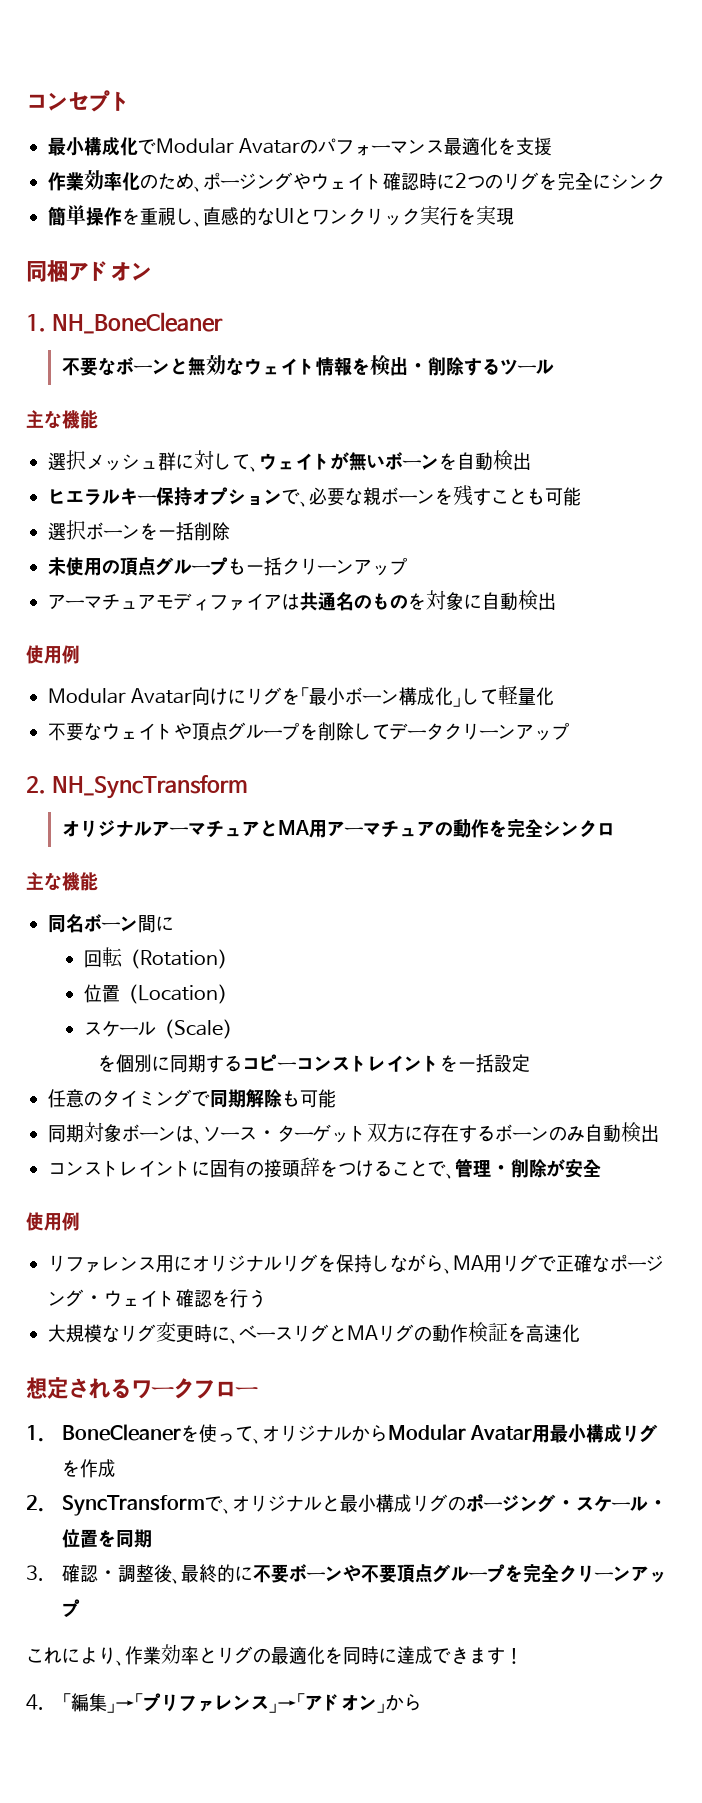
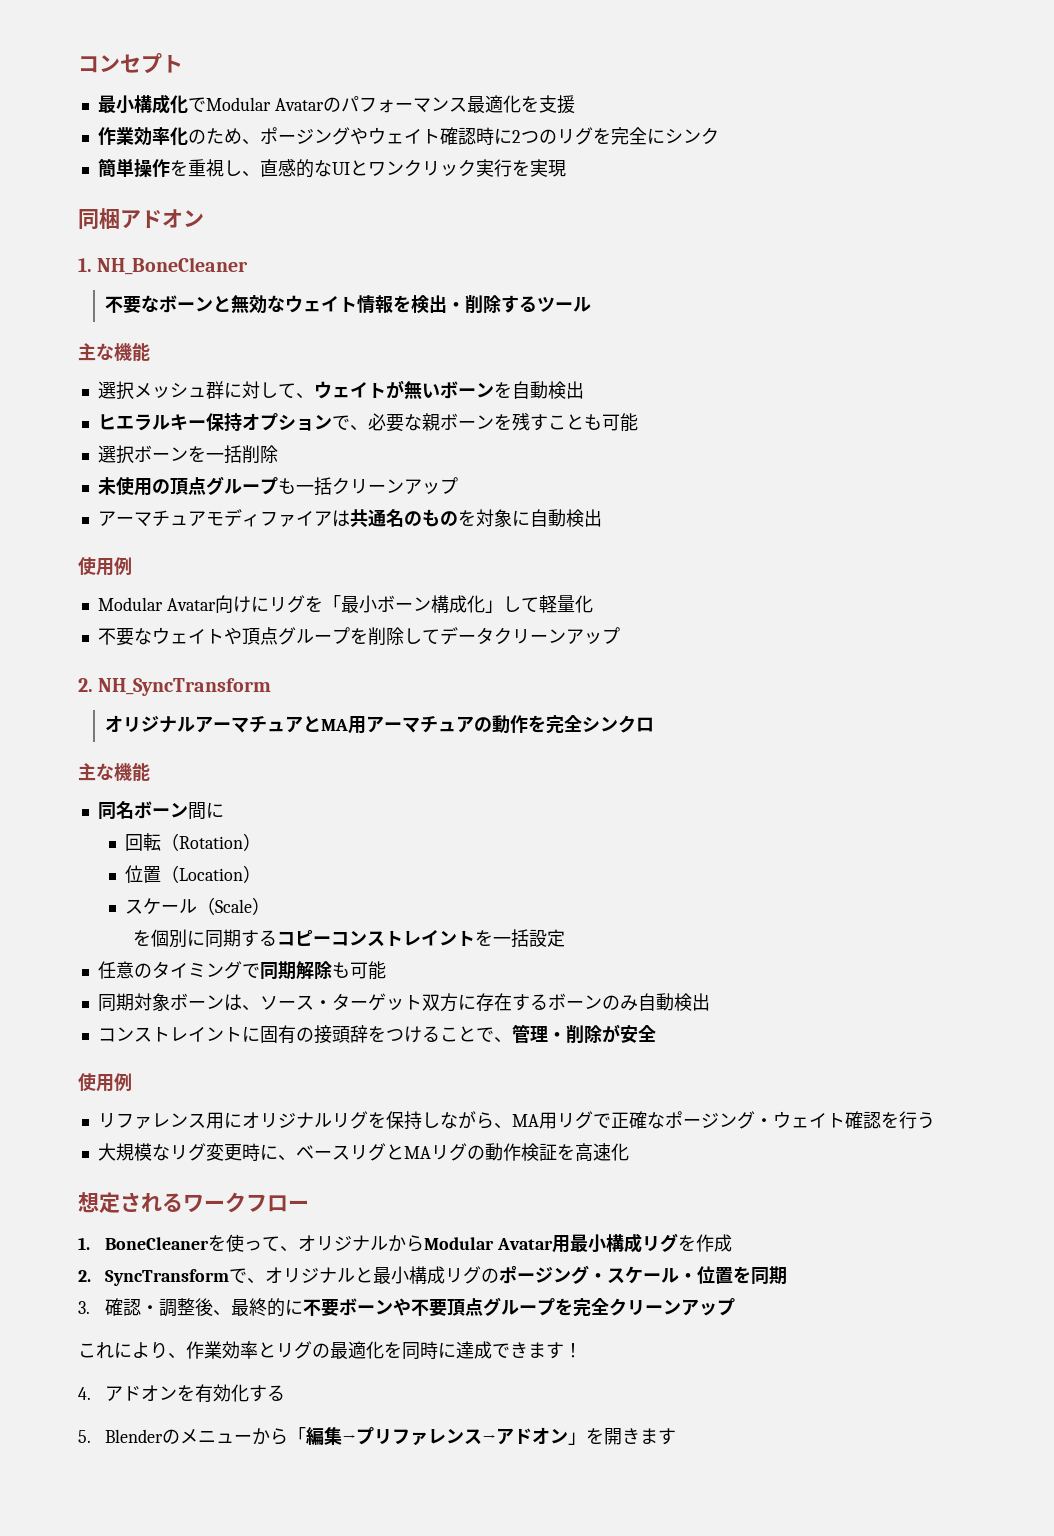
- 4.「編集」→「プリファレンス」→「アドオン」から
+ 4.アドオンを有効化する
+ 5. Blenderのメニューから「編集→プリファレンス→アドオン」を開きます

